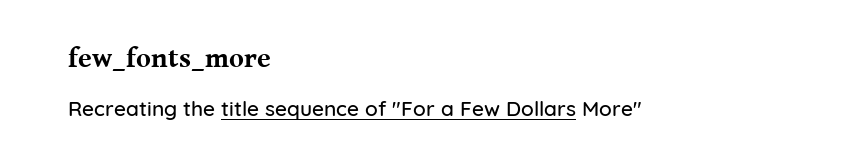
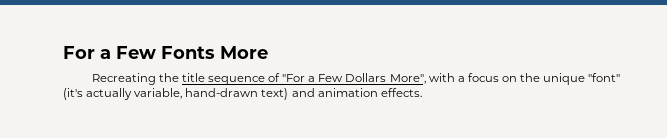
- few_fonts_more
+ For a Few Fonts More
- Recreating the title sequence of "For a Few Dollars More"
+ Recreating the title sequence of "For a Few Dollars More", with a focus on the unique "font" (it's actually variable, hand-drawn text) and animation effects.

